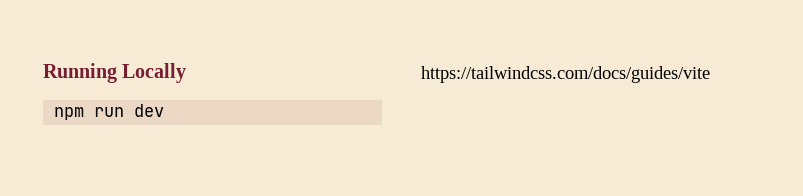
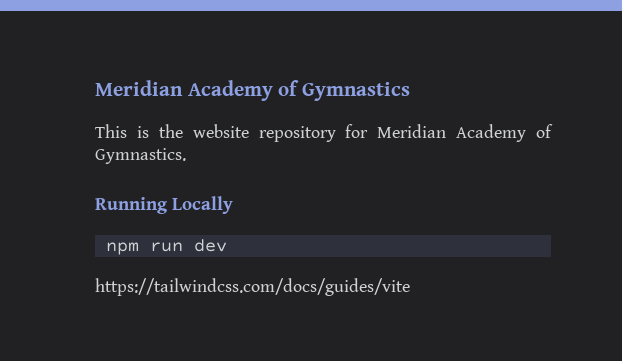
+ Meridian Academy of Gymnastics
+ This is the website repository for Meridian Academy of Gymnastics.

